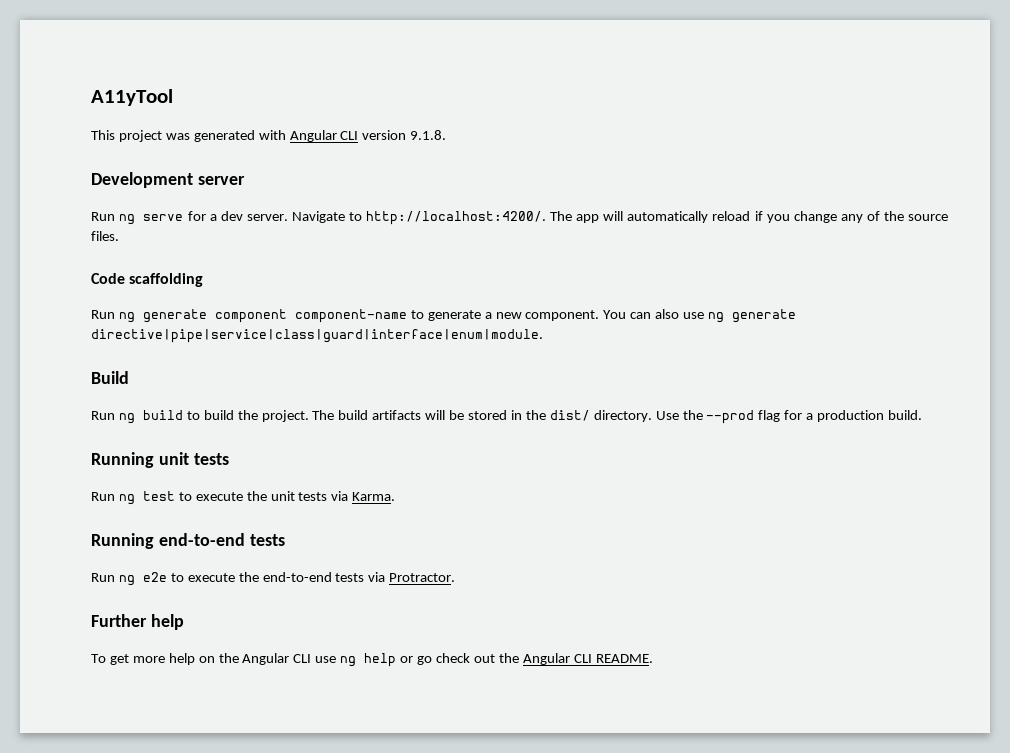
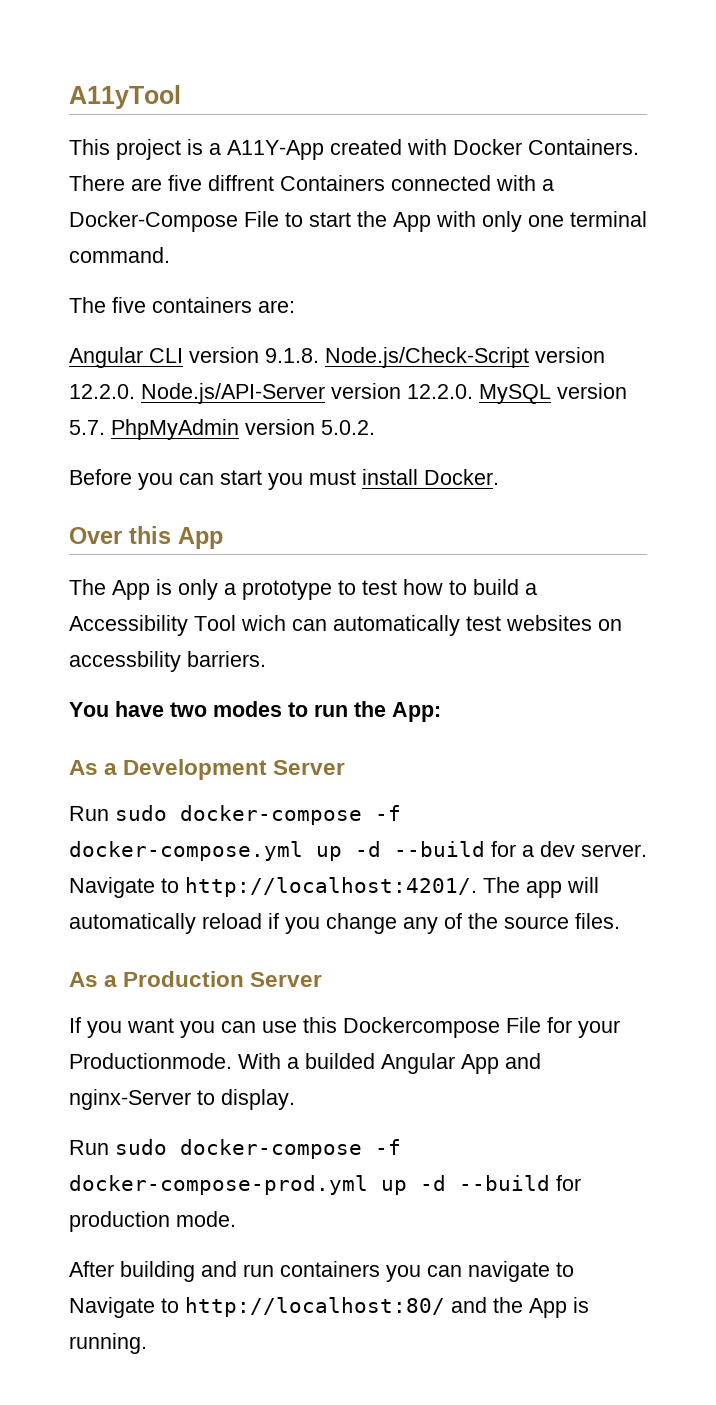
- This project was generated with Angular CLI version 9.1.8.
- Development server
- Run ng serve for a dev server.
+ This project is a A11Y-App created with Docker Containers. There are five diffrent Containers connected with a Docker-Compose File to start the App with only one terminal command.
+ The five containers are:
+ Angular CLI version 9.1.8. Node.js/Check-Script version 12.2.0. Node.js/API-Server version 12.2.0. MySQL version 5.7. PhpMyAdmin version 5.0.2.
+ Before you can start you must install Docker.
+ Over this App
+ The App is only a prototype to test how to build a Accessibility Tool wich can automatically test websites on accessbility barriers.
+ You have two modes to run the App:
+ As a Development Server
+ Run sudo docker-compose -f docker-compose.yml up -d --build for a dev server.
- Navigate to http://localhost:4200/.
+ Navigate to http://localhost:4201/.
- Code scaffolding
- Run ng generate component component-name to generate a new component. You can also use ng generate directive|pipe|service|class|guard|interface|enum|module.
- Build
- Run ng build to build the project. The build artifacts will be stored in the dist/ directory. Use the --prod flag for a production build.
- Running unit tests
- Run ng test to execute the unit tests via Karma.
- Running end-to-end tests
- Run ng e2e to execute the end-to-end tests via Protractor.
- Further help
- To get more help on the Angular CLI use ng help or go check out the Angular CLI README.
+ As a Production Server
+ If you want you can use this Dockercompose File for your Productionmode. With a builded Angular App and nginx-Server to display.
+ Run sudo docker-compose -f docker-compose-prod.yml up -d --build for production mode.
+ After building and run containers you can navigate to Navigate to http://localhost:80/ and the App is running.

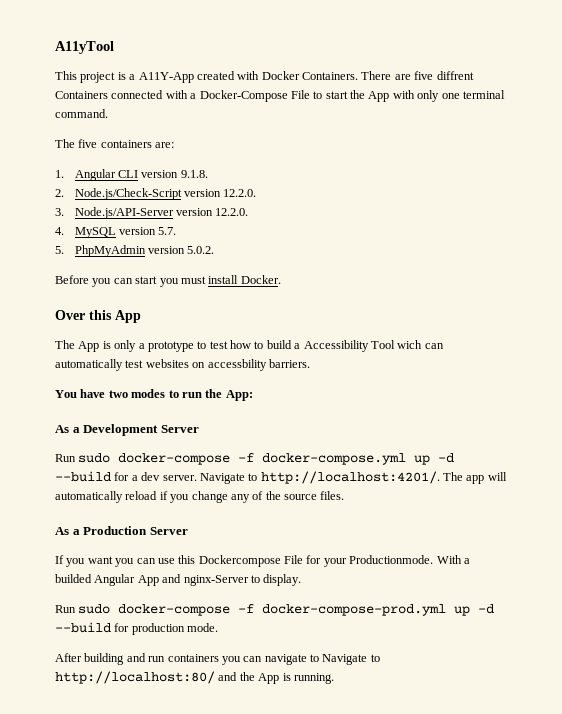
- Angular CLI version 9.1.8. Node.js/Check-Script version 12.2.0. Node.js/API-Server version 12.2.0. MySQL version 5.7. PhpMyAdmin version 5.0.2.
+ 1. Angular CLI version 9.1.8.
+ 2. Node.js/Check-Script version 12.2.0.
+ 3. Node.js/API-Server version 12.2.0.
+ 4. MySQL version 5.7.
+ 5. PhpMyAdmin version 5.0.2.

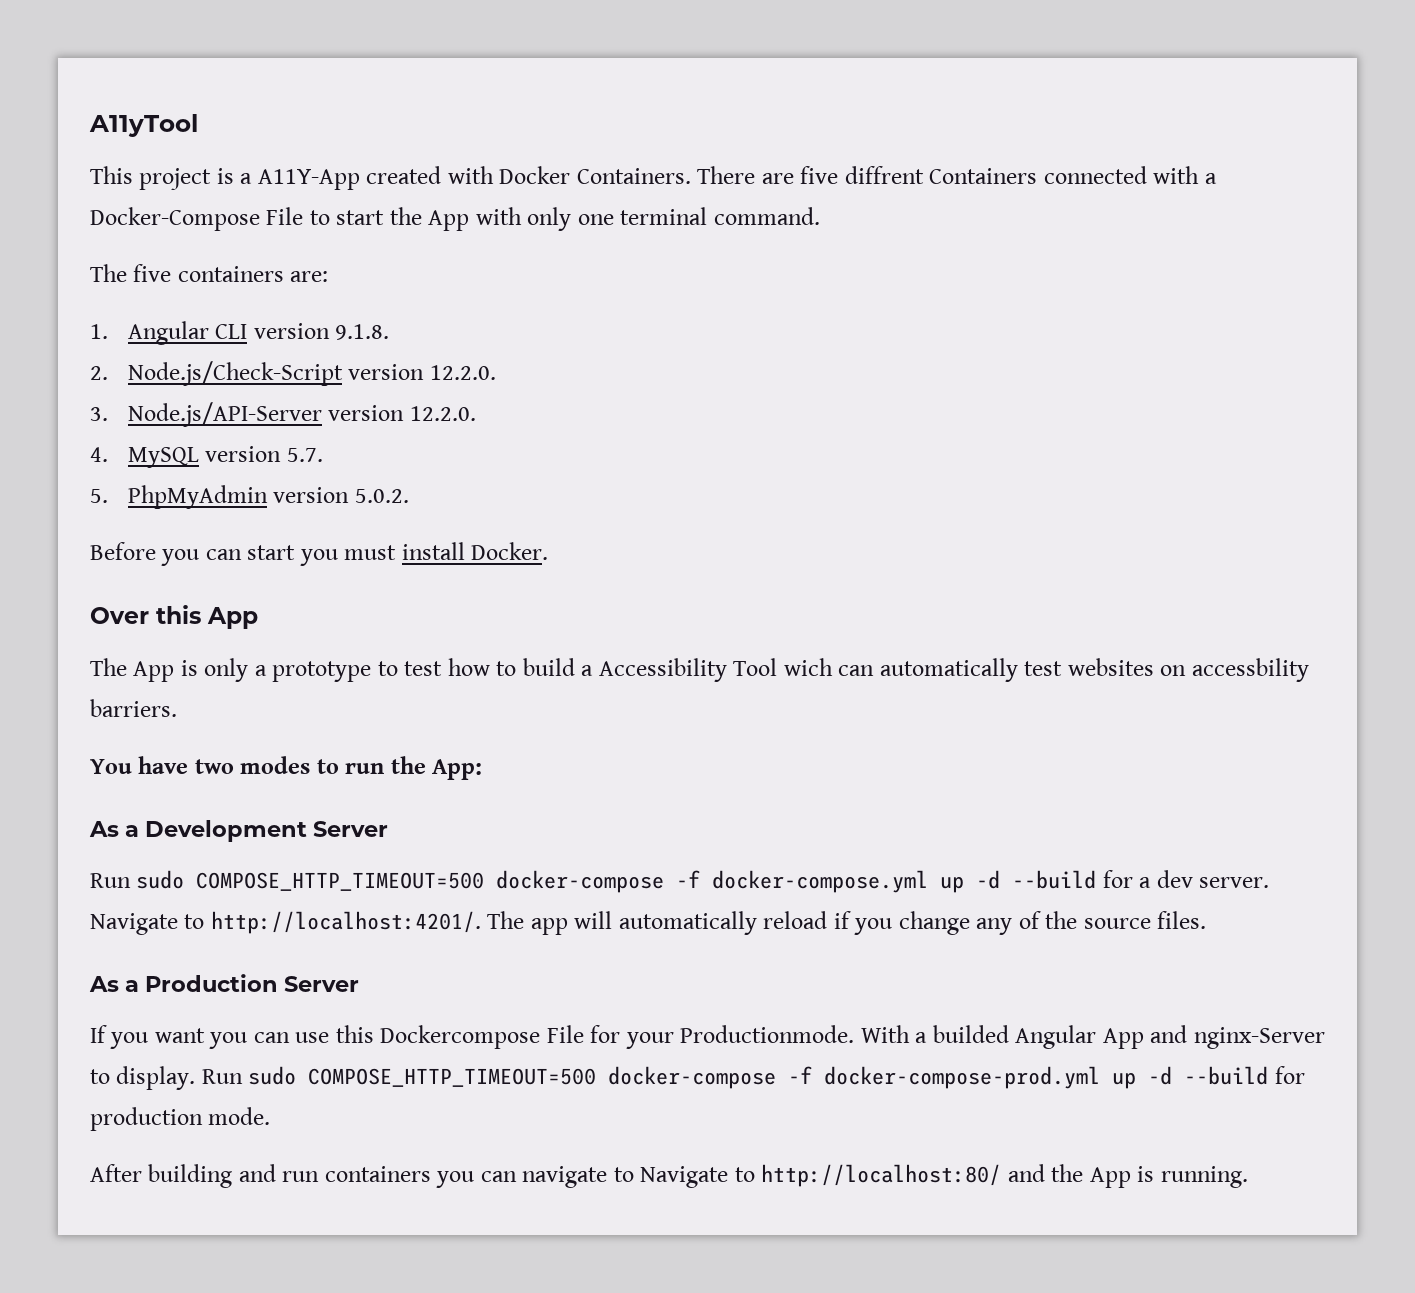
- Run sudo docker-compose -f docker-compose.yml up -d --build for a dev server.
+ Run sudo COMPOSE_HTTP_TIMEOUT=500 docker-compose -f docker-compose.yml up -d --build for a dev server.
- With a builded Angular App and nginx-Server to display.
- Run sudo docker-compose -f docker-compose-prod.yml up -d --build for production mode.
+ With a builded Angular App and nginx-Server to display. Run sudo COMPOSE_HTTP_TIMEOUT=500 docker-compose -f docker-compose-prod.yml up -d --build for production mode.

